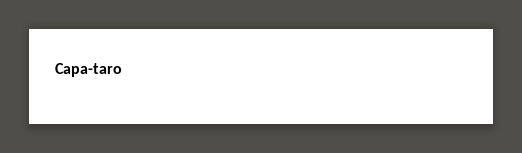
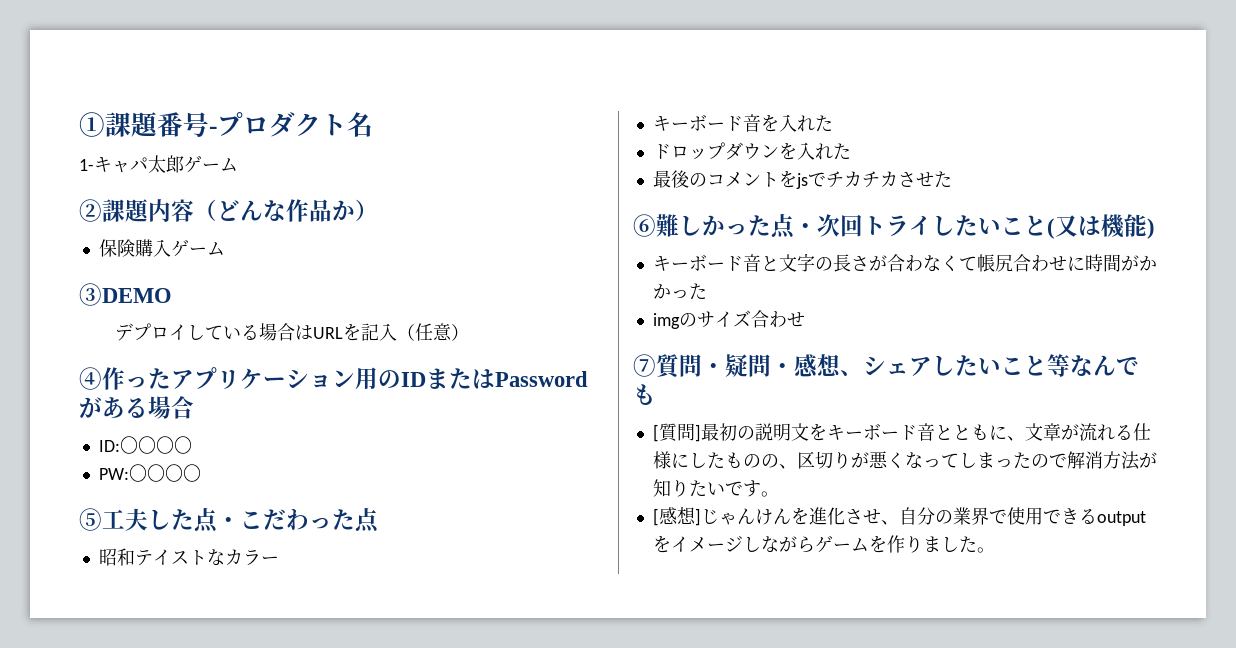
- Capa-taro
+ ①課題番号-プロダクト名
+ 1-キャパ太郎ゲーム
+ ②課題内容（どんな作品か）
+ 保険購入ゲーム
+ ③DEMO
+ デプロイしている場合はURLを記入（任意）
+ ④作ったアプリケーション用のIDまたはPasswordがある場合
+ ID:〇〇〇〇
+ PW:〇〇〇〇
+ ⑤工夫した点・こだわった点
+ 昭和テイストなカラー
+ キーボード音を入れた
+ ドロップダウンを入れた
+ 最後のコメントをjsでチカチカさせた
+ ⑥難しかった点・次回トライしたいこと(又は機能)
+ キーボード音と文字の長さが合わなくて帳尻合わせに時間がかかった
+ imgのサイズ合わせ
+ ⑦質問・疑問・感想、シェアしたいこと等なんでも
+ [質問]最初の説明文をキーボード音とともに、文章が流れる仕様にしたものの、区切りが悪くなってしまったので解消方法が知りたいです。
+ [感想]じゃんけんを進化させ、自分の業界で使用できるoutputをイメージしながらゲームを作りました。

